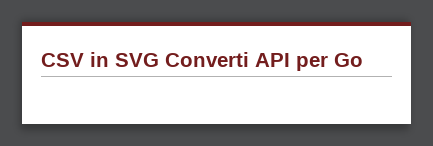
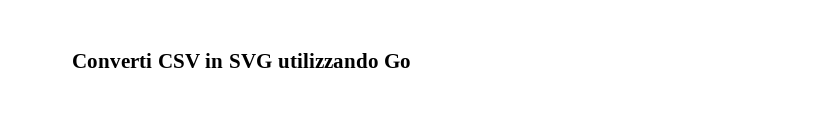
- CSV in SVG Converti API per Go
+ Converti CSV in SVG utilizzando Go

